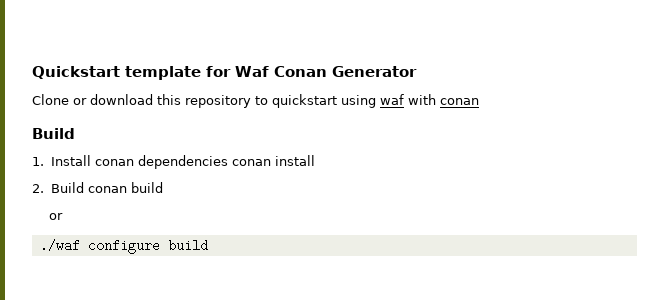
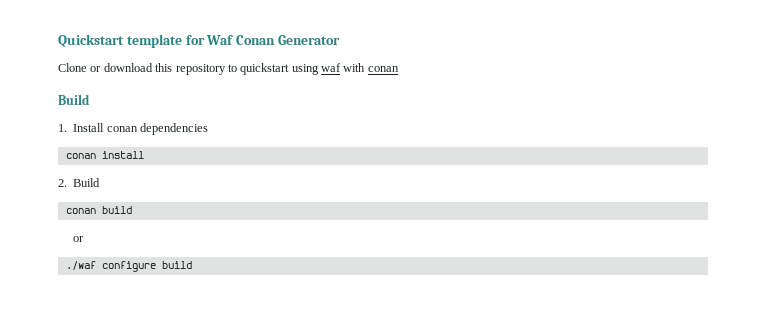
- 1. Install conan dependencies conan install
+ 1. Install conan dependencies
+ conan install
- 2. Build conan build
+ 2. Build
+ conan build

